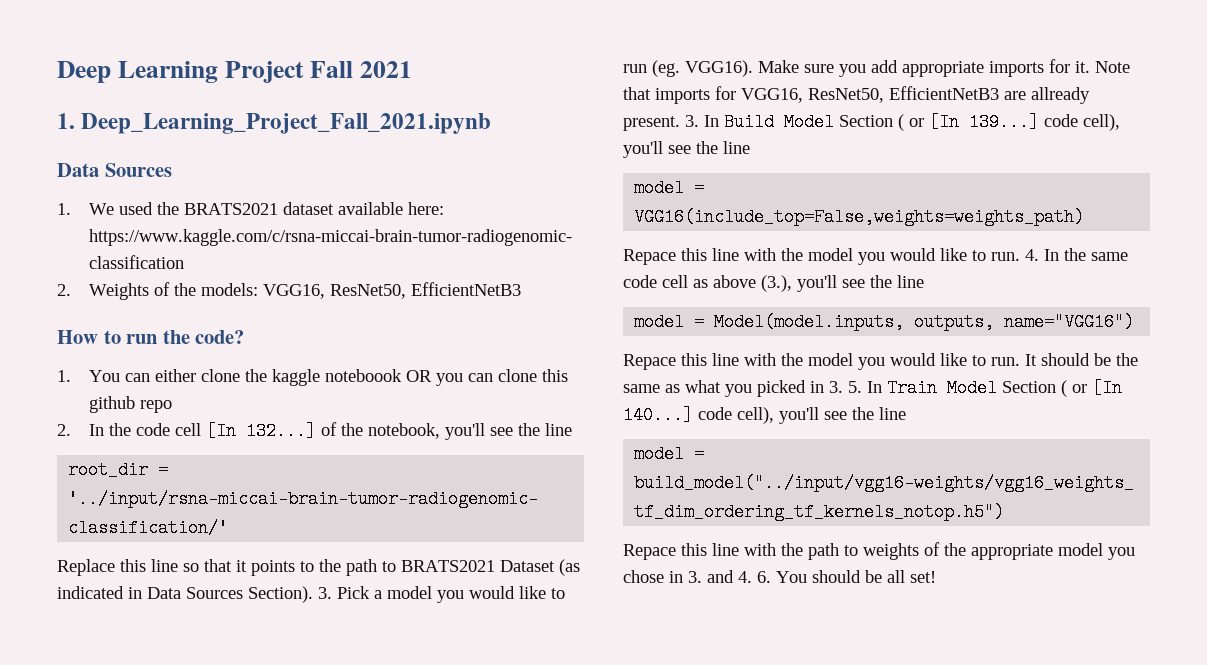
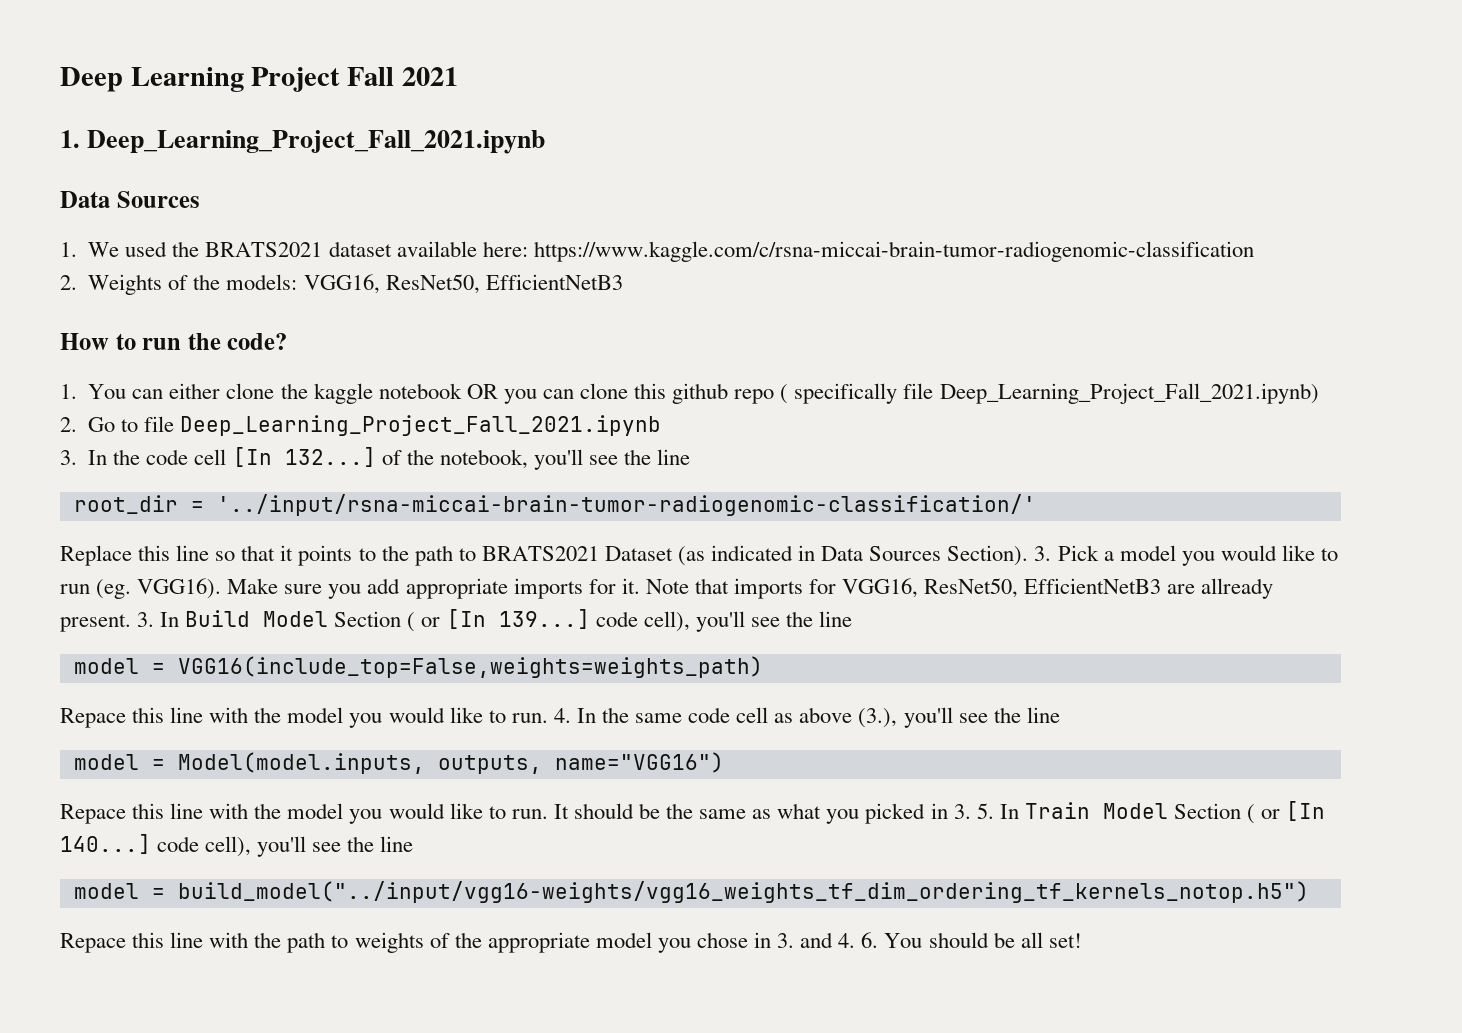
- 1. You can either clone the kaggle noteboook OR you can clone this github repo
- 2. In the code cell [In 132...] of the notebook, you'll see the line
+ 1. You can either clone the kaggle notebook OR you can clone this github repo ( specifically file Deep_Learning_Project_Fall_2021.ipynb)
+ 2. Go to file Deep_Learning_Project_Fall_2021.ipynb
+ 3. In the code cell [In 132...] of the notebook, you'll see the line

